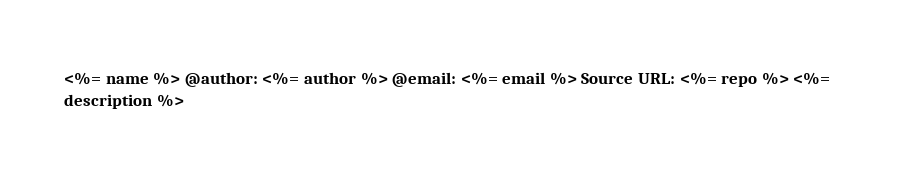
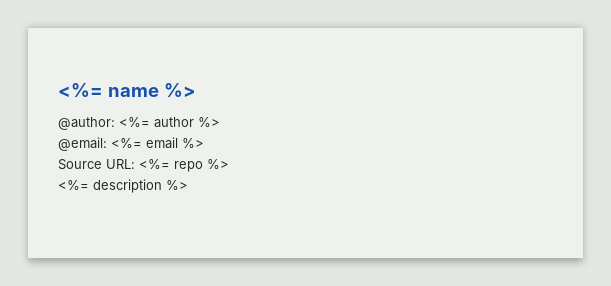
- <%= name %> @author: <%= author %> @email: <%= email %> Source URL: <%= repo %> <%= description %>
+ <%= name %>
+ @author: <%= author %>
+ @email: <%= email %>
+ Source URL: <%= repo %>
+ <%= description %>

